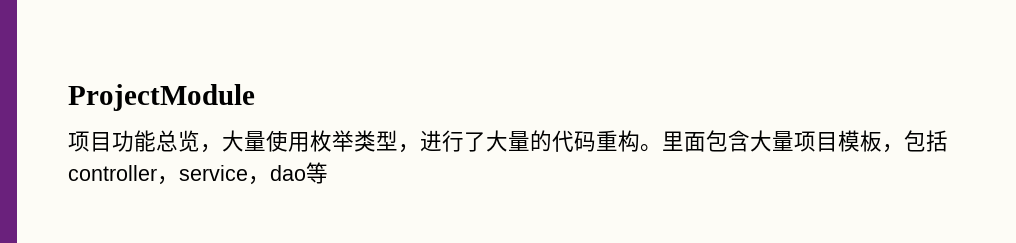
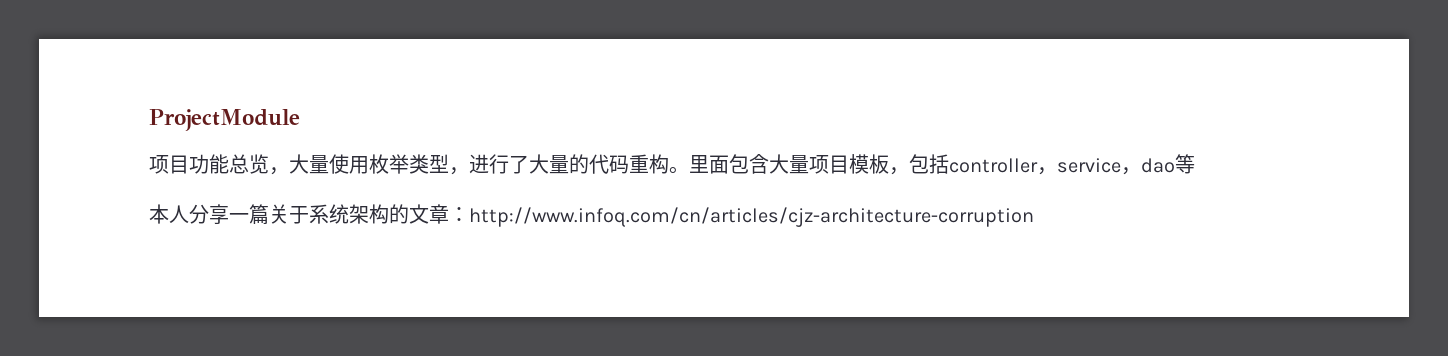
+ 本人分享一篇关于系统架构的文章：http://www.infoq.com/cn/articles/cjz-architecture-corruption

